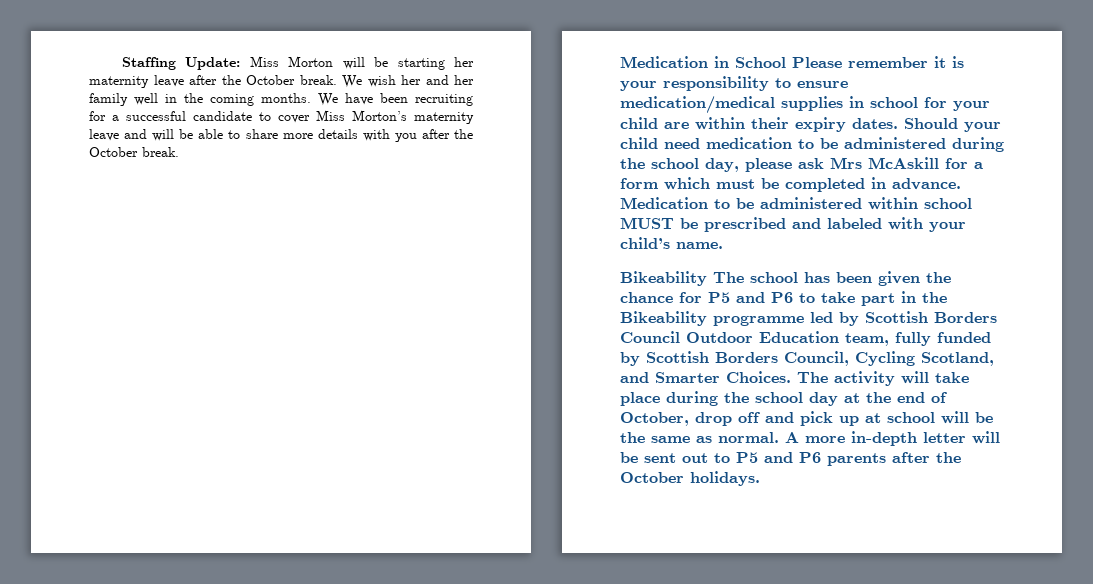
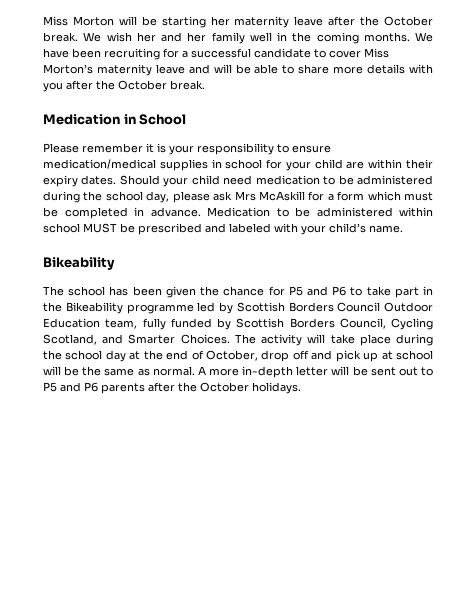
- Staffing Update: Miss Morton will be starting her maternity leave after the October break.
+ Miss Morton will be starting her maternity leave after the October break.
- Medication in School Please remember it is your responsibility to ensure medication/medical supplies in school for your child are within their expiry dates.
+ Medication in School
+ Please remember it is your responsibility to ensure medication/medical supplies in school for your child are within their expiry dates.
  Medication to be administered within school MUST be prescribed and labeled with your child’s name.
- Bikeability The school has been given the chance for P5 and P6 to take part in the Bikeability programme led by Scottish Borders Council Outdoor Education team, fully funded by Scottish Borders Council, Cycling Scotland, and Smarter Choices.
+ Bikeability
+ The school has been given the chance for P5 and P6 to take part in the Bikeability programme led by Scottish Borders Council Outdoor Education team, fully funded by Scottish Borders Council, Cycling Scotland, and Smarter Choices.

